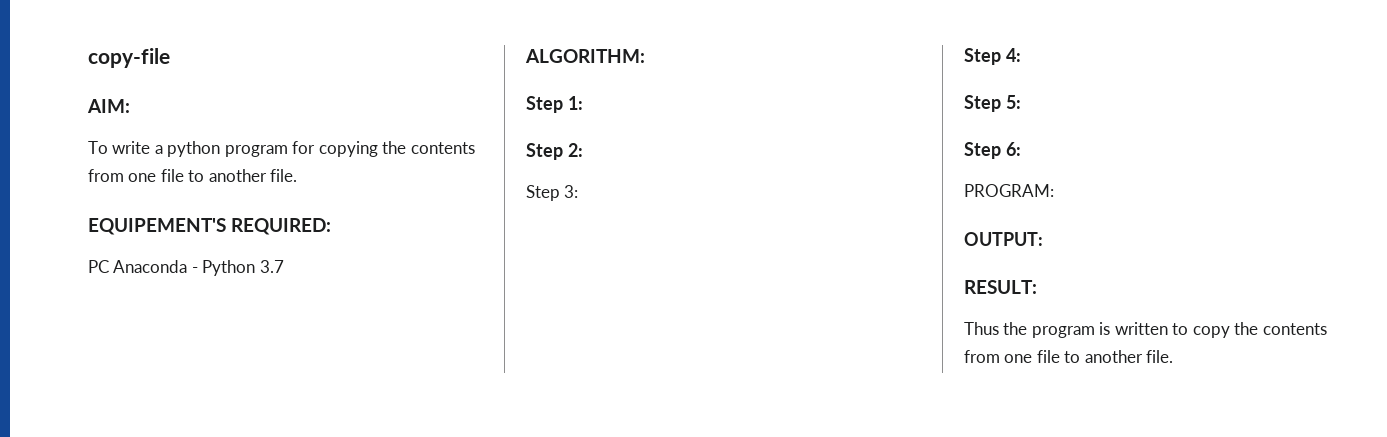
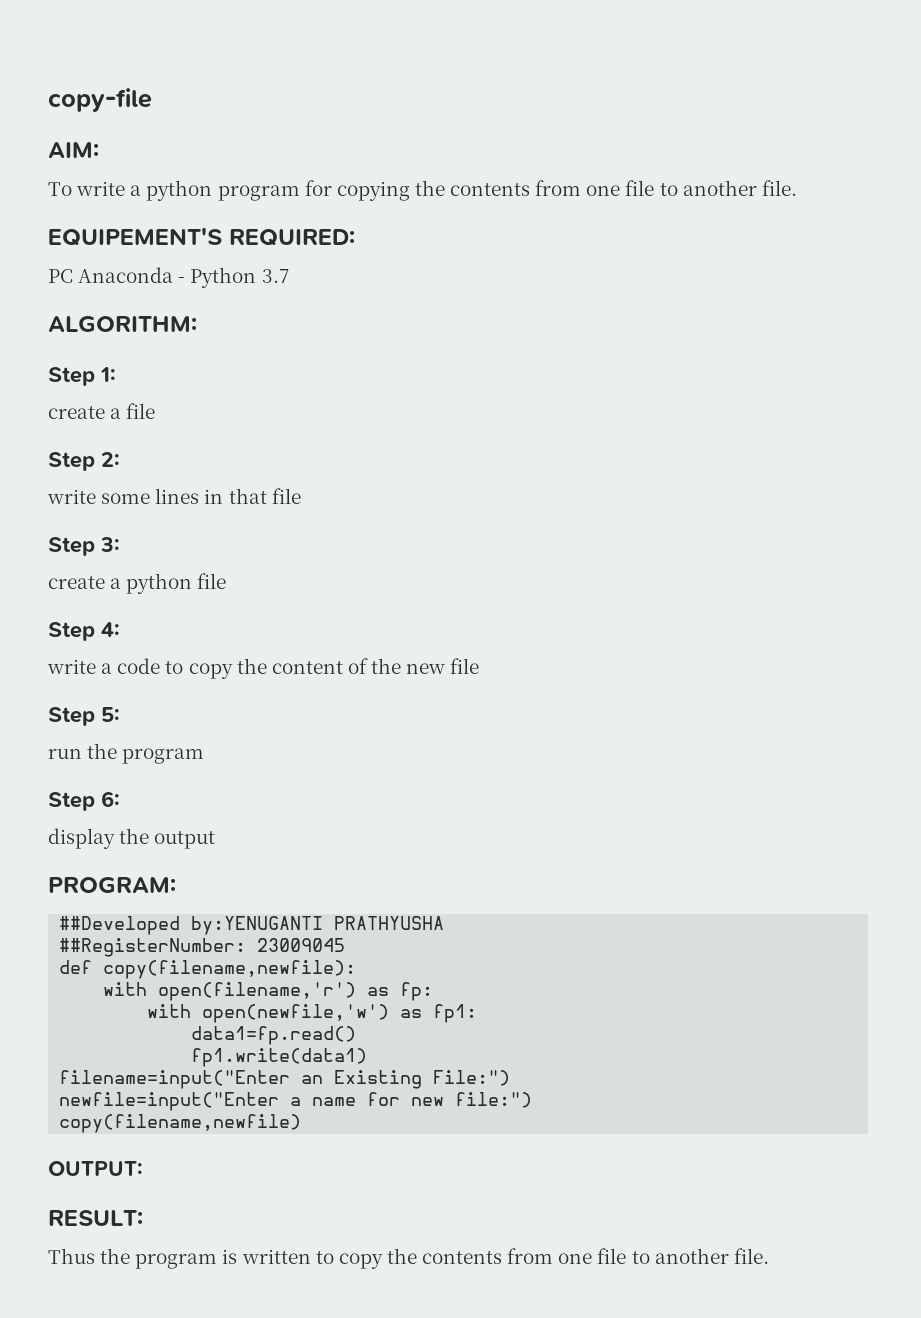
+ create a file
+ write some lines in that file
  Step 3:
+ create a python file
  Step 4:
+ write a code to copy the content of the new file
+ run the program
+ display the output
  PROGRAM:
+ ##Developed by:YENUGANTI PRATHYUSHA
+ ##RegisterNumber: 23009045
+ def copy(filename,newfile):
+ with open(filename,'r') as fp:
+ with open(newfile,'w') as fp1:
+ data1=fp.read()
+ fp1.write(data1)
+ filename=input("Enter an Existing File:")
+ newfile=input("Enter a name for new file:")
+ copy(filename,newfile)

